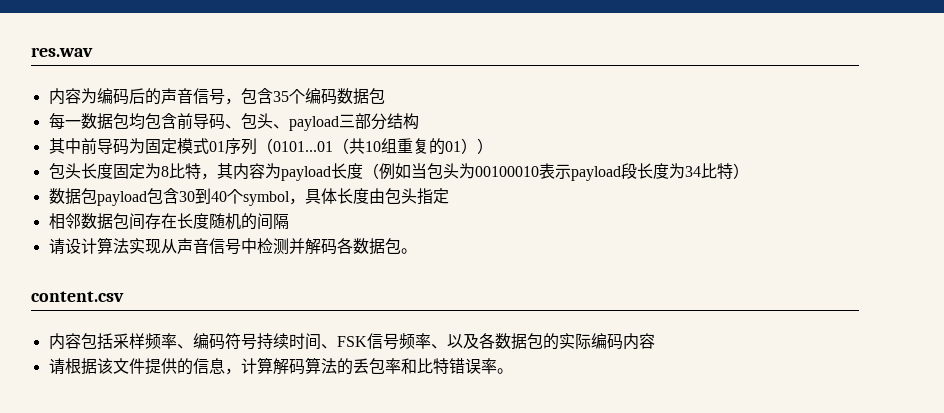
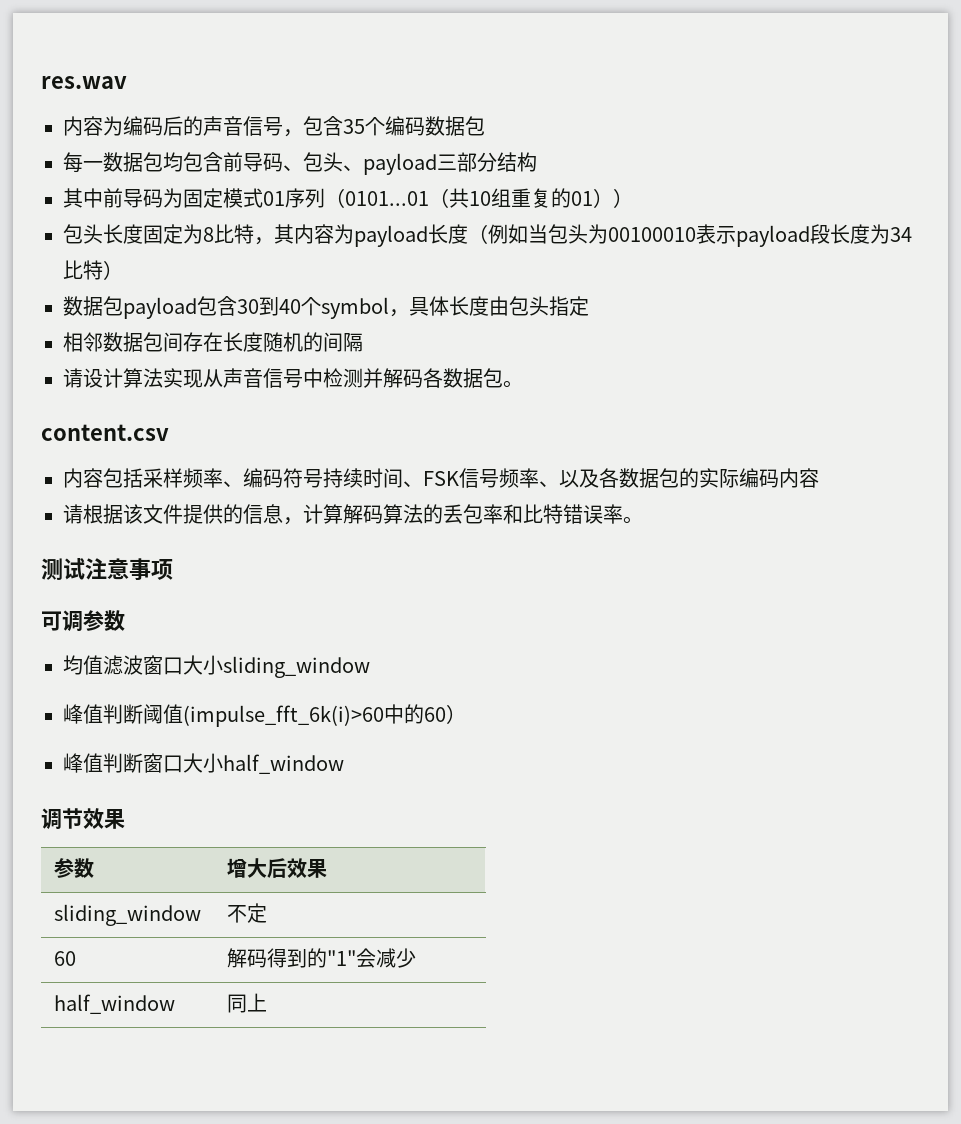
+ 测试注意事项
+ 可调参数
+ 均值滤波窗口大小sliding_window
+ 峰值判断阈值(impulse_fft_6k(i)>60中的60）
+ 峰值判断窗口大小half_window
+ 调节效果
+ 参数 | 增大后效果
+ sliding_window | 不定
+ 60 | 解码得到的"1"会减少
+ half_window | 同上

